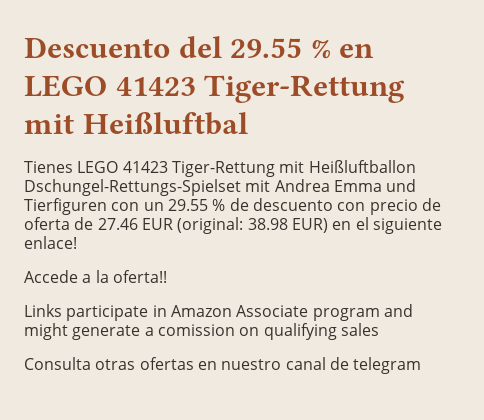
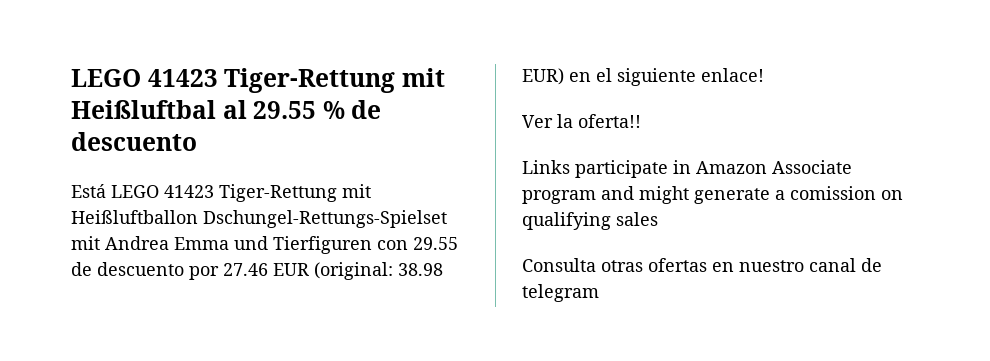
- Descuento del 29.55 % en LEGO 41423 Tiger-Rettung mit Heißluftbal
- Tienes LEGO 41423 Tiger-Rettung mit Heißluftballon Dschungel-Rettungs-Spielset mit Andrea Emma und Tierfiguren con un 29.55 % de descuento con precio de oferta de 27.46 EUR (original: 38.98 EUR) en el siguiente enlace!
+ LEGO 41423 Tiger-Rettung mit Heißluftbal al 29.55 % de descuento
+ Está LEGO 41423 Tiger-Rettung mit Heißluftballon Dschungel-Rettungs-Spielset mit Andrea Emma und Tierfiguren con 29.55 de descuento por 27.46 EUR (original: 38.98 EUR) en el siguiente enlace!
- Accede a la oferta!!
+ Ver la oferta!!

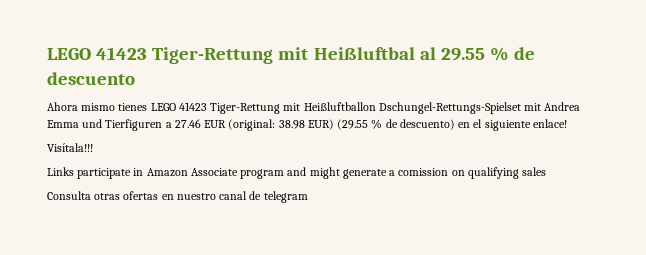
- Está LEGO 41423 Tiger-Rettung mit Heißluftballon Dschungel-Rettungs-Spielset mit Andrea Emma und Tierfiguren con 29.55 de descuento por 27.46 EUR (original: 38.98 EUR) en el siguiente enlace!
+ Ahora mismo tienes LEGO 41423 Tiger-Rettung mit Heißluftballon Dschungel-Rettungs-Spielset mit Andrea Emma und Tierfiguren a 27.46 EUR (original: 38.98 EUR) (29.55 % de descuento) en el siguiente enlace!
- Ver la oferta!!
+ Visítala!!!

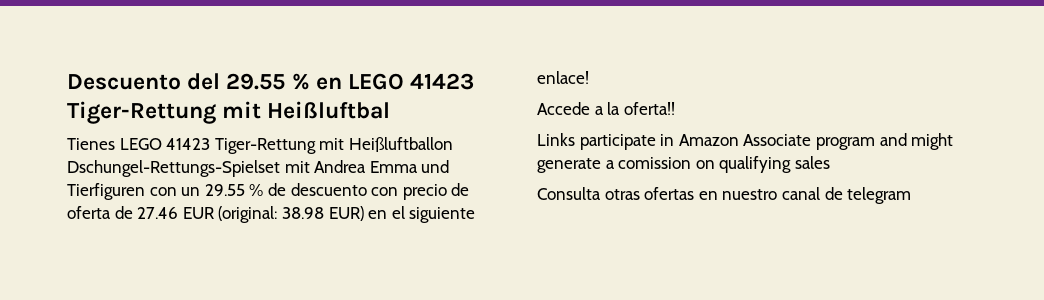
- LEGO 41423 Tiger-Rettung mit Heißluftbal al 29.55 % de descuento
- Ahora mismo tienes LEGO 41423 Tiger-Rettung mit Heißluftballon Dschungel-Rettungs-Spielset mit Andrea Emma und Tierfiguren a 27.46 EUR (original: 38.98 EUR) (29.55 % de descuento) en el siguiente enlace!
+ Descuento del 29.55 % en LEGO 41423 Tiger-Rettung mit Heißluftbal
+ Tienes LEGO 41423 Tiger-Rettung mit Heißluftballon Dschungel-Rettungs-Spielset mit Andrea Emma und Tierfiguren con un 29.55 % de descuento con precio de oferta de 27.46 EUR (original: 38.98 EUR) en el siguiente enlace!
- Visítala!!!
+ Accede a la oferta!!

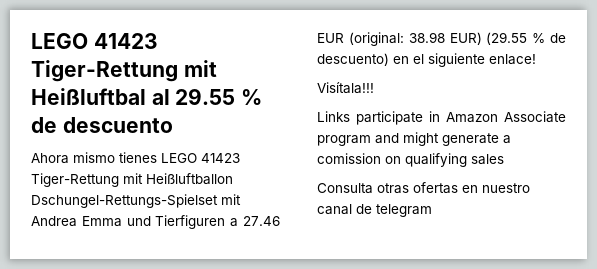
- Descuento del 29.55 % en LEGO 41423 Tiger-Rettung mit Heißluftbal
- Tienes LEGO 41423 Tiger-Rettung mit Heißluftballon Dschungel-Rettungs-Spielset mit Andrea Emma und Tierfiguren con un 29.55 % de descuento con precio de oferta de 27.46 EUR (original: 38.98 EUR) en el siguiente enlace!
+ LEGO 41423 Tiger-Rettung mit Heißluftbal al 29.55 % de descuento
+ Ahora mismo tienes LEGO 41423 Tiger-Rettung mit Heißluftballon Dschungel-Rettungs-Spielset mit Andrea Emma und Tierfiguren a 27.46 EUR (original: 38.98 EUR) (29.55 % de descuento) en el siguiente enlace!
- Accede a la oferta!!
+ Visítala!!!

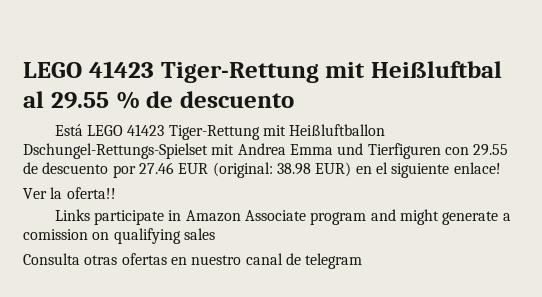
- Ahora mismo tienes LEGO 41423 Tiger-Rettung mit Heißluftballon Dschungel-Rettungs-Spielset mit Andrea Emma und Tierfiguren a 27.46 EUR (original: 38.98 EUR) (29.55 % de descuento) en el siguiente enlace!
+ Está LEGO 41423 Tiger-Rettung mit Heißluftballon Dschungel-Rettungs-Spielset mit Andrea Emma und Tierfiguren con 29.55 de descuento por 27.46 EUR (original: 38.98 EUR) en el siguiente enlace!
- Visítala!!!
+ Ver la oferta!!

